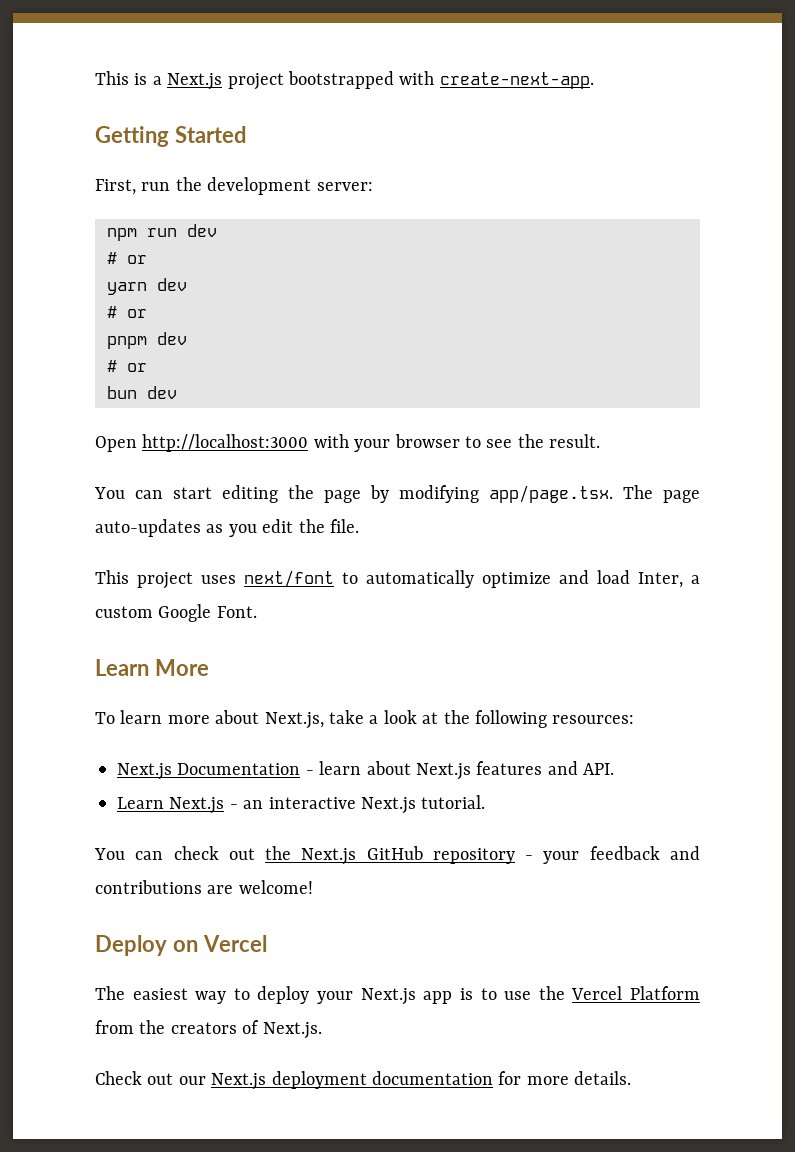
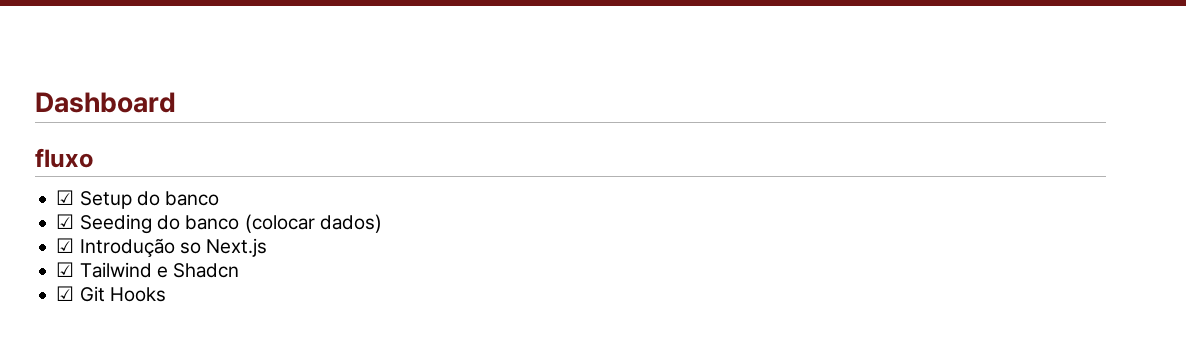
- This is a Next.js project bootstrapped with create-next-app.
- Getting Started
- First, run the development server:
- npm run dev
- # or
- yarn dev
- # or
- pnpm dev
- # or
- bun dev
- Open http://localhost:3000 with your browser to see the result.
- You can start editing the page by modifying app/page.tsx. The page auto-updates as you edit the file.
- This project uses next/font to automatically optimize and load Inter, a custom Google Font.
- Learn More
- To learn more about Next.js, take a look at the following resources:
- Next.js Documentation - learn about Next.js features and API.
- Learn Next.js - an interactive Next.js tutorial.
- You can check out the Next.js GitHub repository - your feedback and contributions are welcome!
- Deploy on Vercel
- The easiest way to deploy your Next.js app is to use the Vercel Platform from the creators of Next.js.
- Check out our Next.js deployment documentation for more details.
+ Dashboard
+ fluxo
+ ☑ Setup do banco
+ ☑ Seeding do banco (colocar dados)
+ ☑ Introdução so Next.js
+ ☑ Tailwind e Shadcn
+ ☑ Git Hooks

